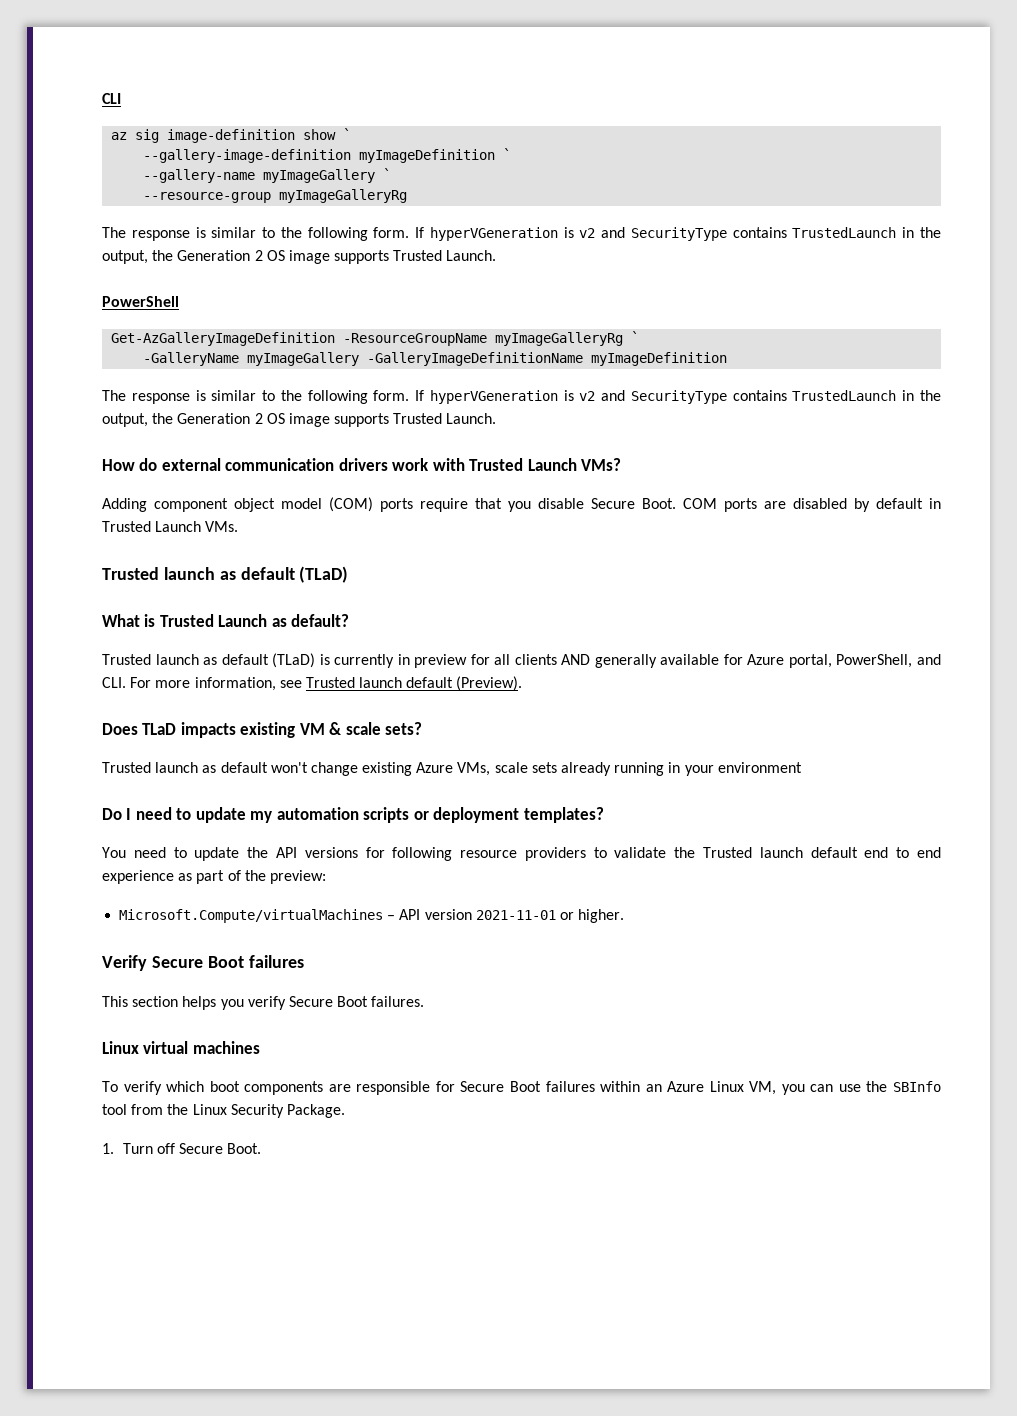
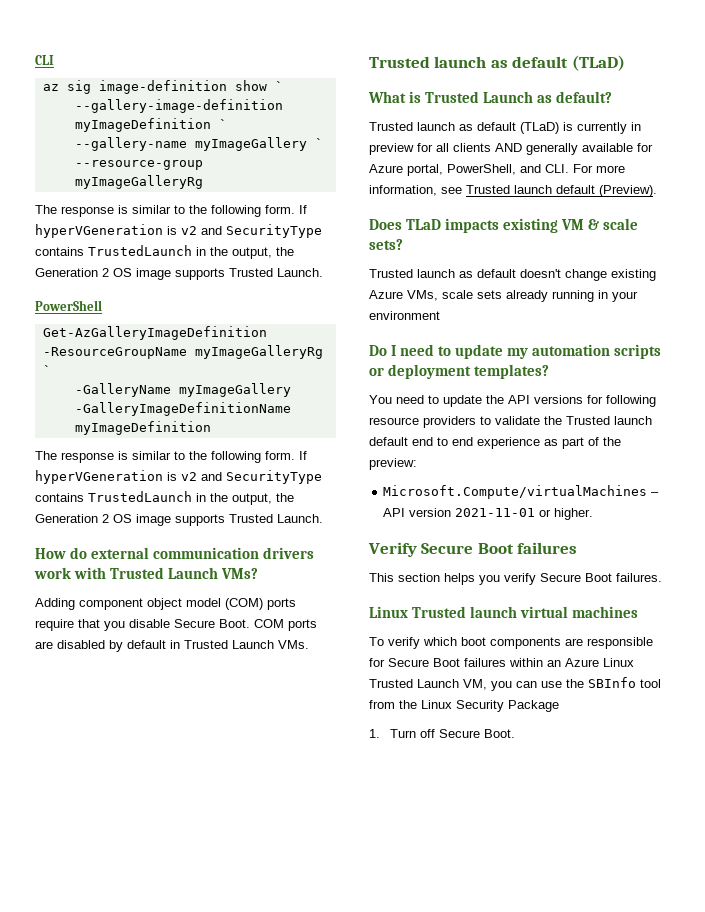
- Trusted launch as default won't change existing Azure VMs, scale sets already running in your environment
+ Trusted launch as default doesn't change existing Azure VMs, scale sets already running in your environment
- Linux virtual machines
+ Linux Trusted launch virtual machines
- To verify which boot components are responsible for Secure Boot failures within an Azure Linux VM, you can use the SBInfo tool from the Linux Security Package.
+ To verify which boot components are responsible for Secure Boot failures within an Azure Linux Trusted Launch VM, you can use the SBInfo tool from the Linux Security Package

